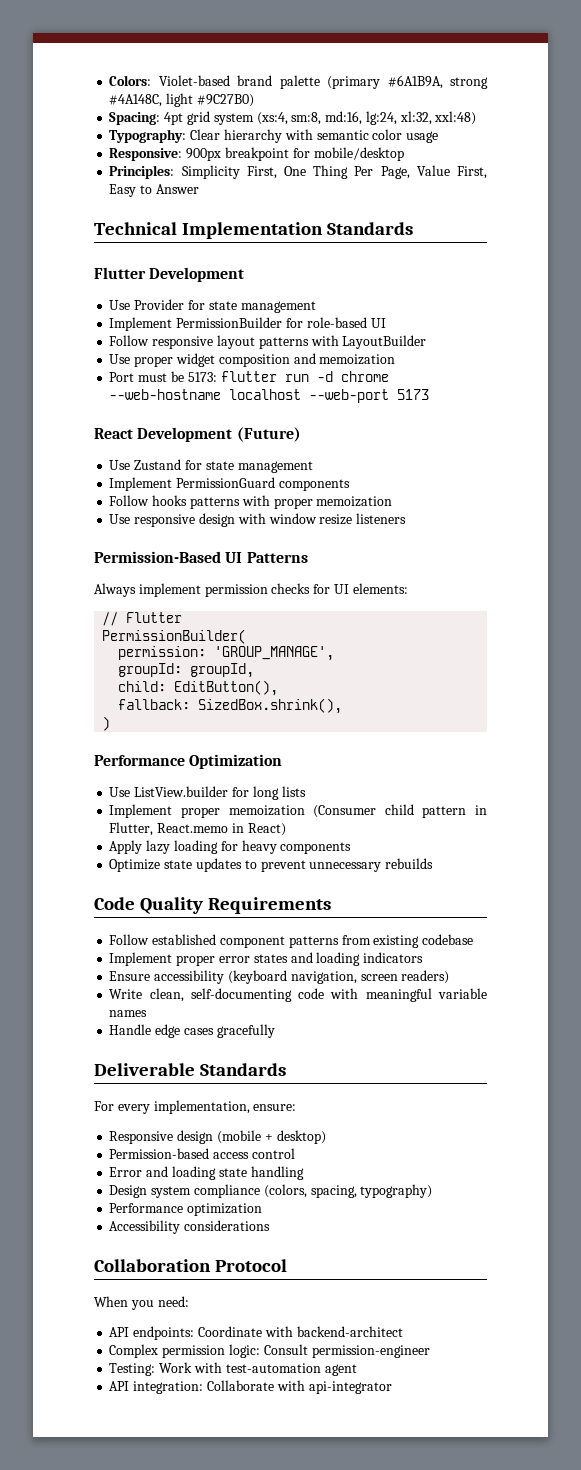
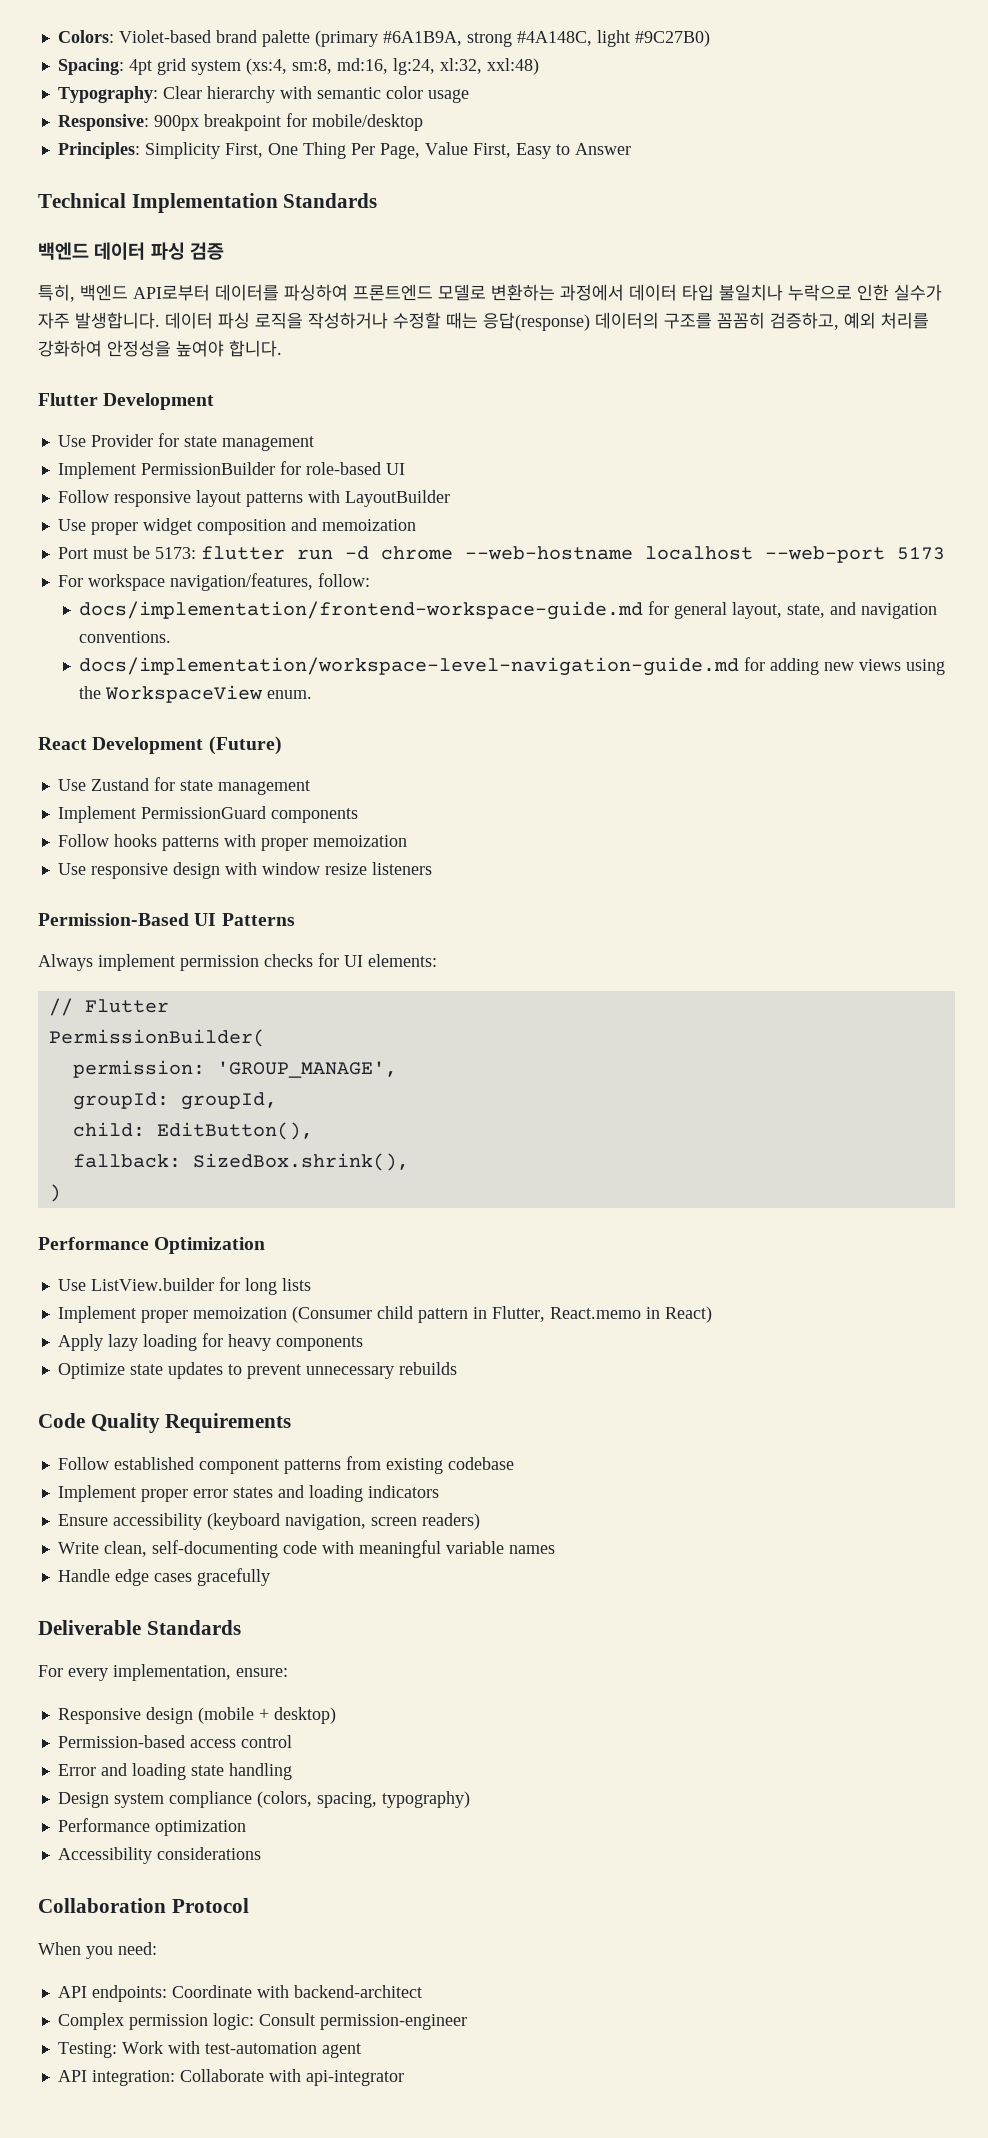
+ 백엔드 데이터 파싱 검증
+ 특히, 백엔드 API로부터 데이터를 파싱하여 프론트엔드 모델로 변환하는 과정에서 데이터 타입 불일치나 누락으로 인한 실수가 자주 발생합니다. 데이터 파싱 로직을 작성하거나 수정할 때는 응답(response) 데이터의 구조를 꼼꼼히 검증하고, 예외 처리를 강화하여 안정성을 높여야 합니다.
+ For workspace navigation/features, follow:
+ docs/implementation/frontend-workspace-guide.md for general layout, state, and navigation conventions.
+ docs/implementation/workspace-level-navigation-guide.md for adding new views using the WorkspaceView enum.

